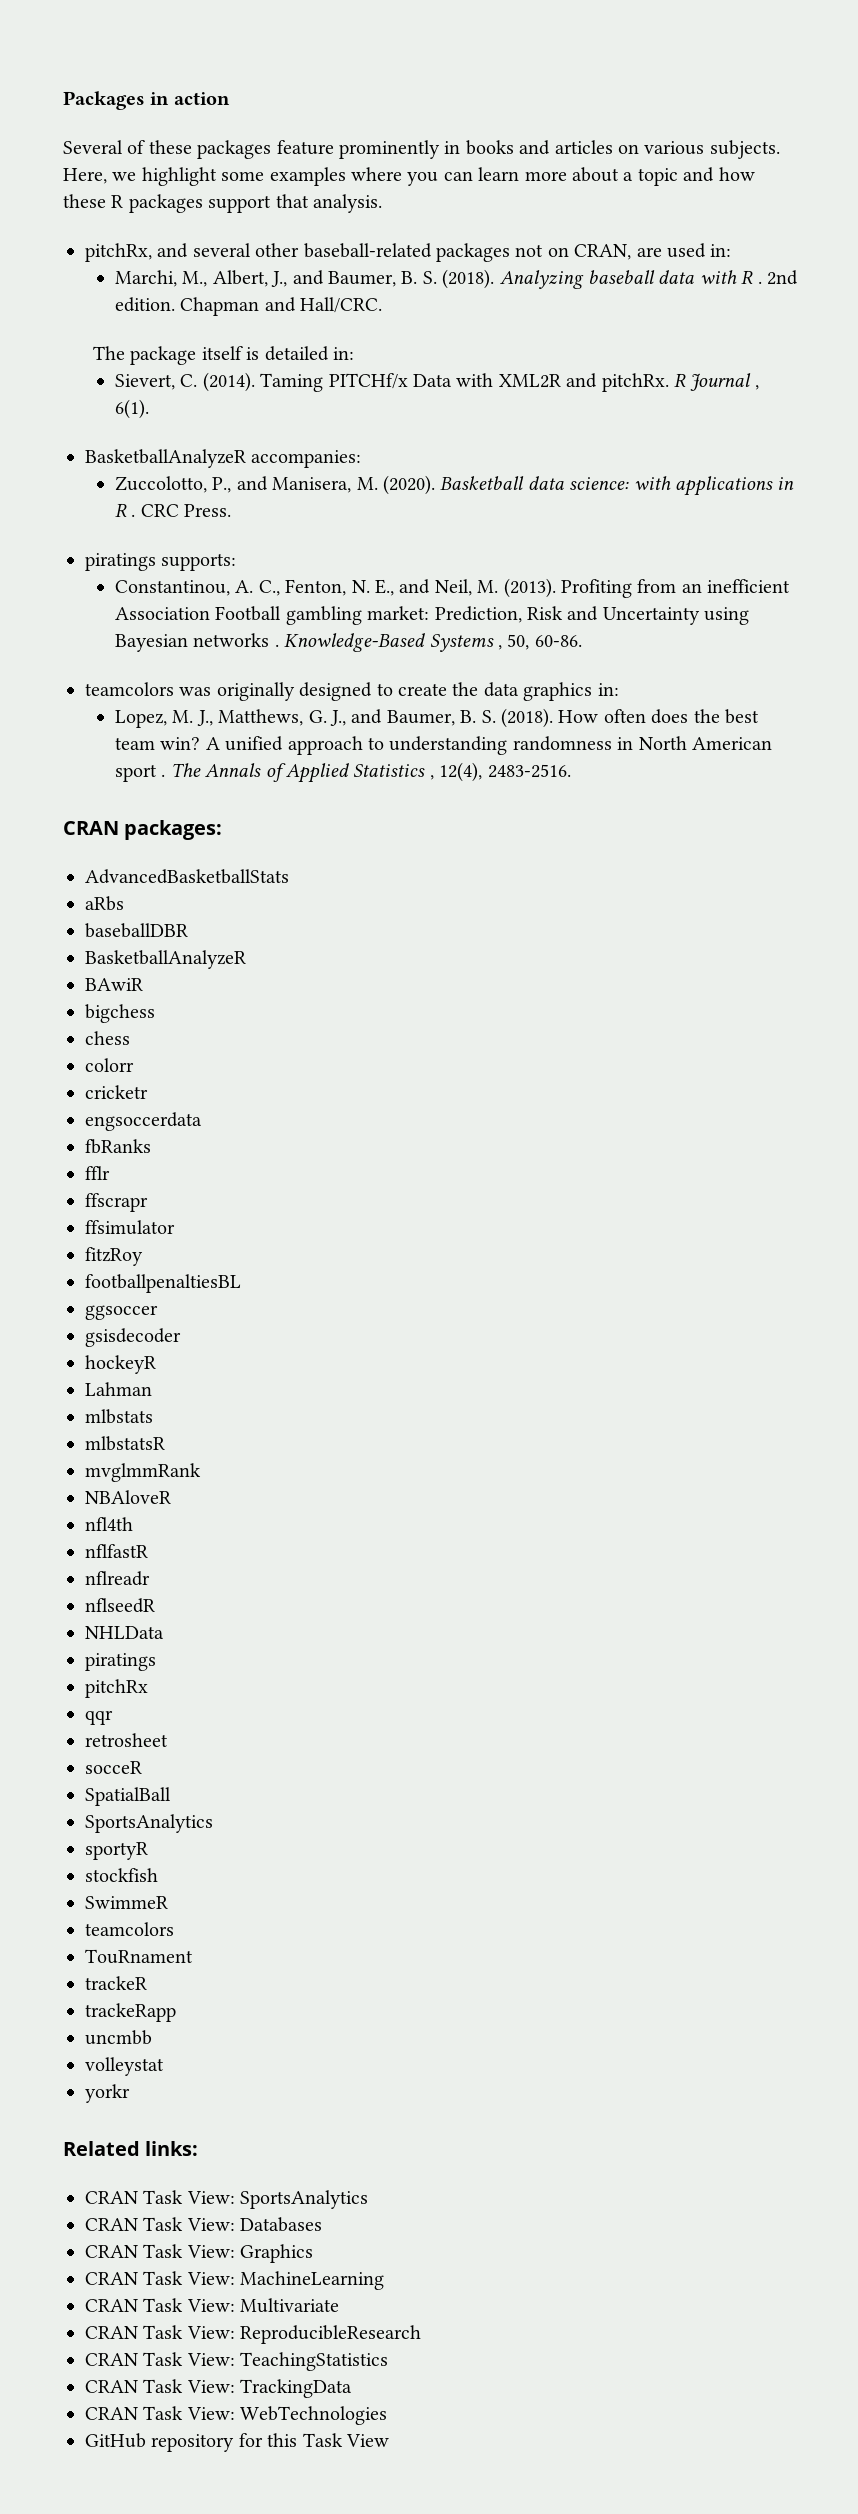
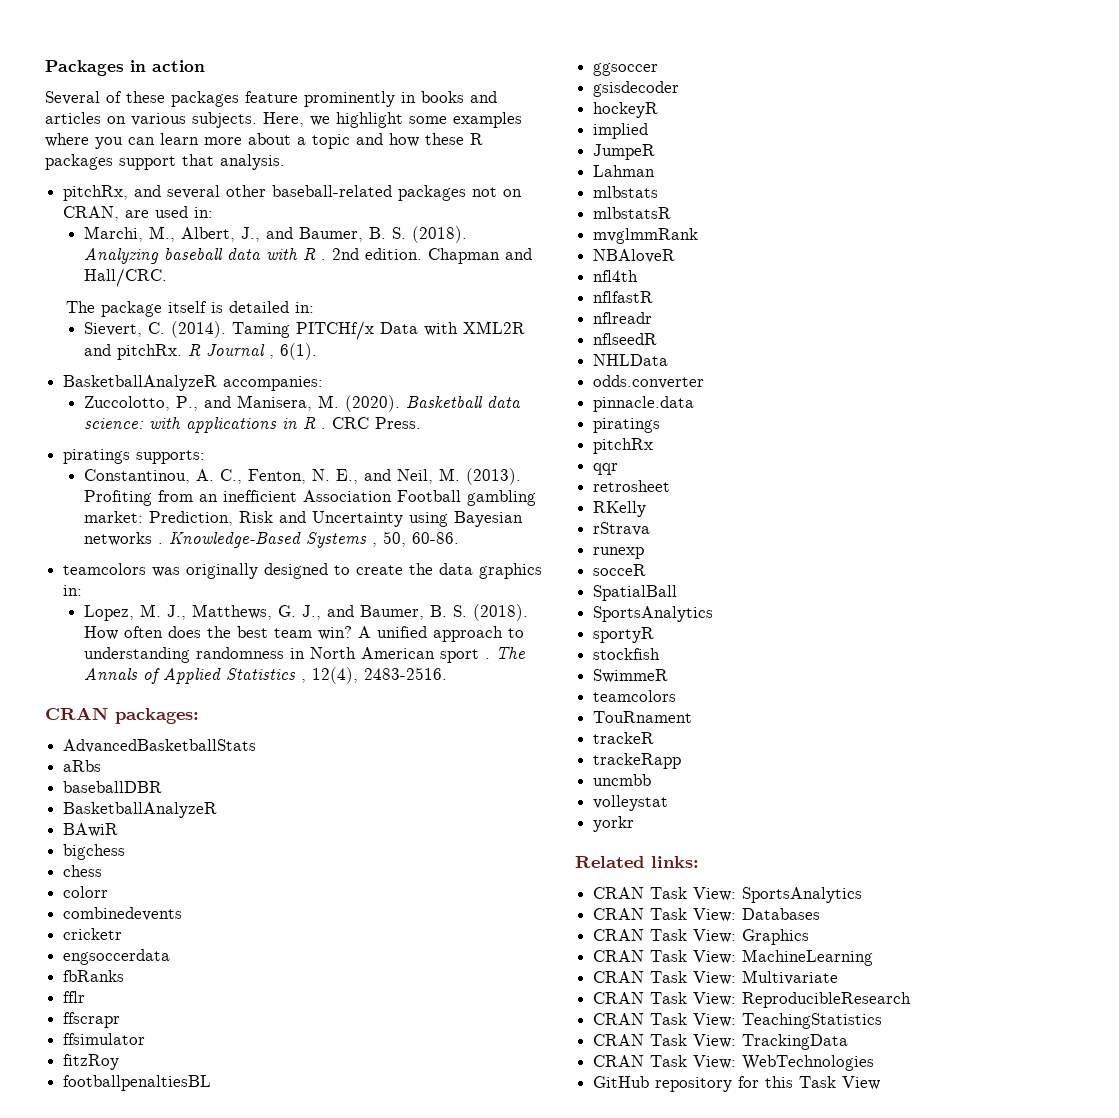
+ combinedevents
+ implied
+ JumpeR
+ odds.converter
+ pinnacle.data
+ RKelly
+ rStrava
+ runexp

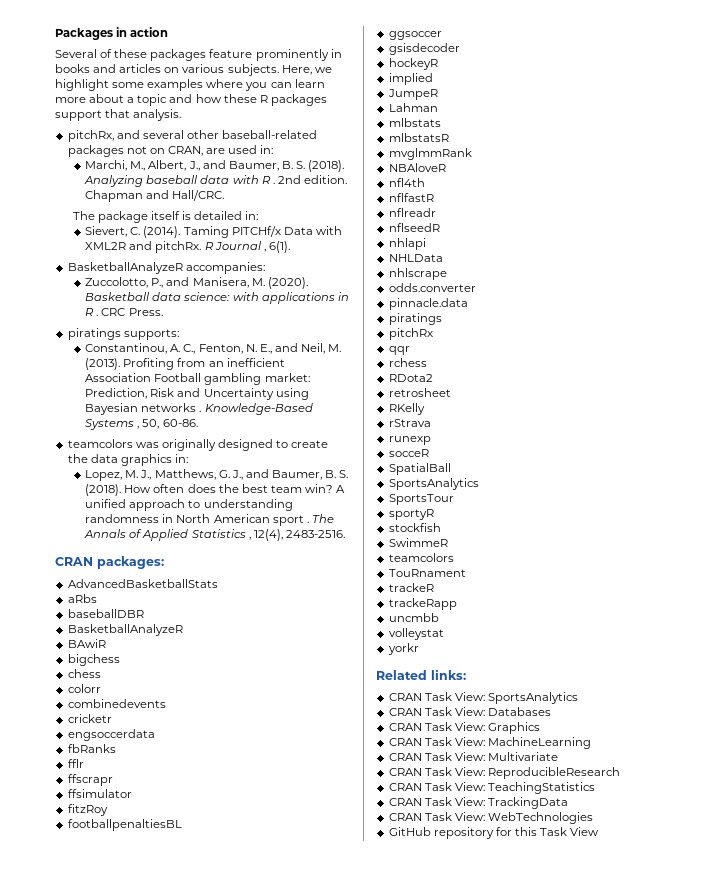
+ nhlapi
+ nhlscrape
+ rchess
+ RDota2
+ SportsTour

